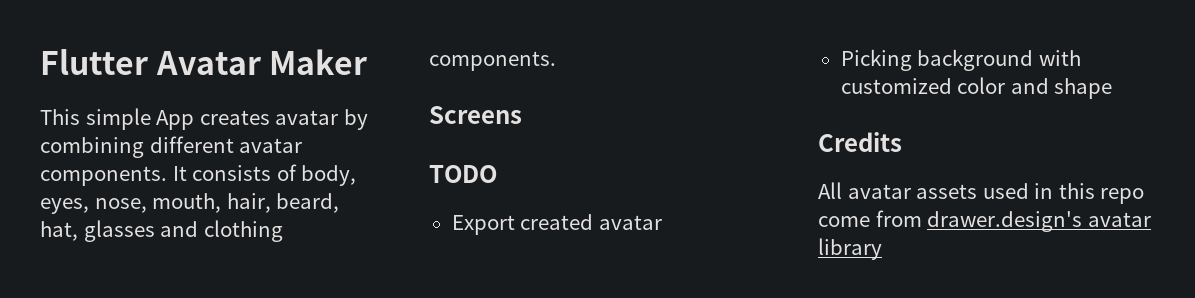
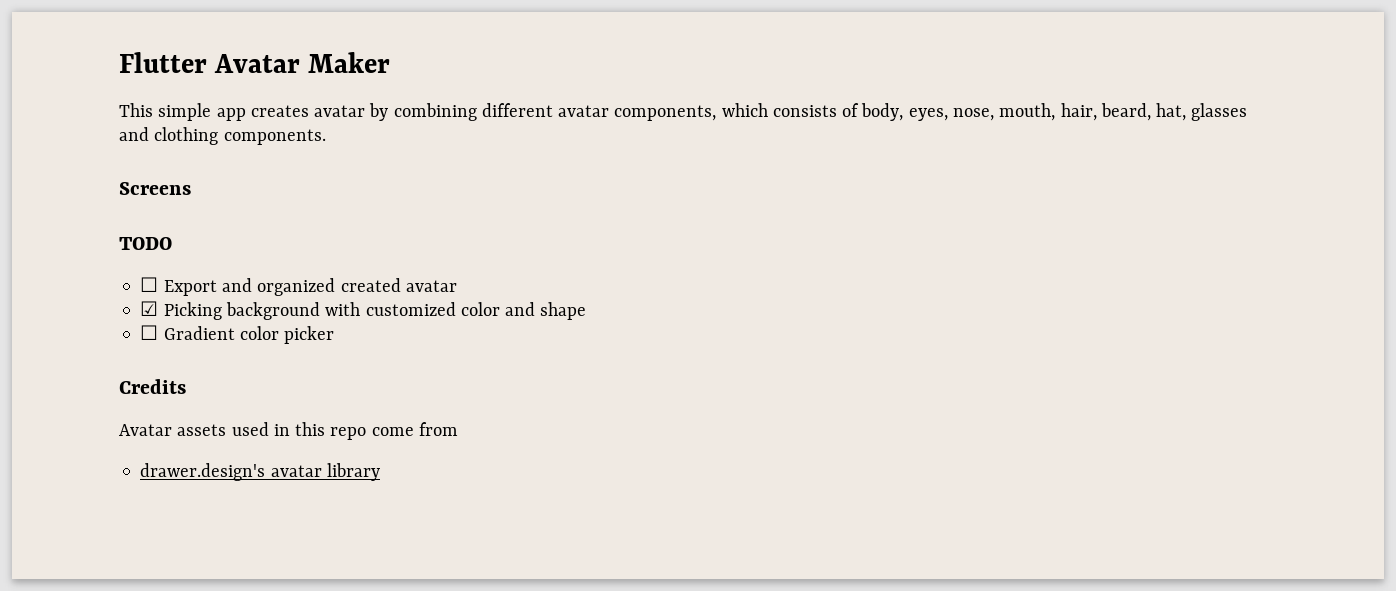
- This simple App creates avatar by combining different avatar components. It consists of body, eyes, nose, mouth, hair, beard, hat, glasses and clothing components.
+ This simple app creates avatar by combining different avatar components, which consists of body, eyes, nose, mouth, hair, beard, hat, glasses and clothing components.
- Export created avatar
+ ☐ Export and organized created avatar
- Picking background with customized color and shape
+ ☑ Picking background with customized color and shape
+ ☐ Gradient color picker
- All avatar assets used in this repo come from drawer.design's avatar library
+ Avatar assets used in this repo come from
+ drawer.design's avatar library

